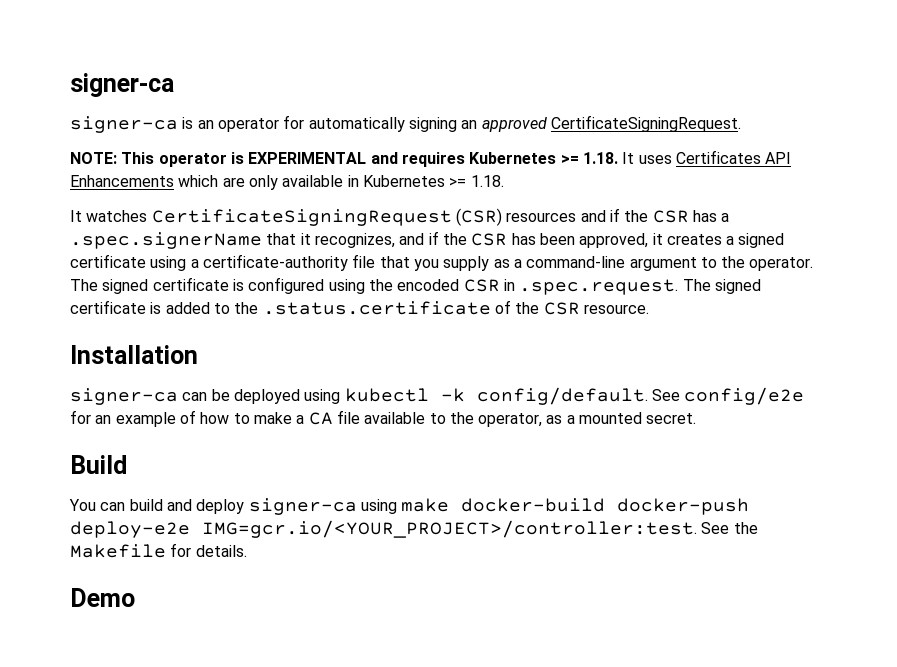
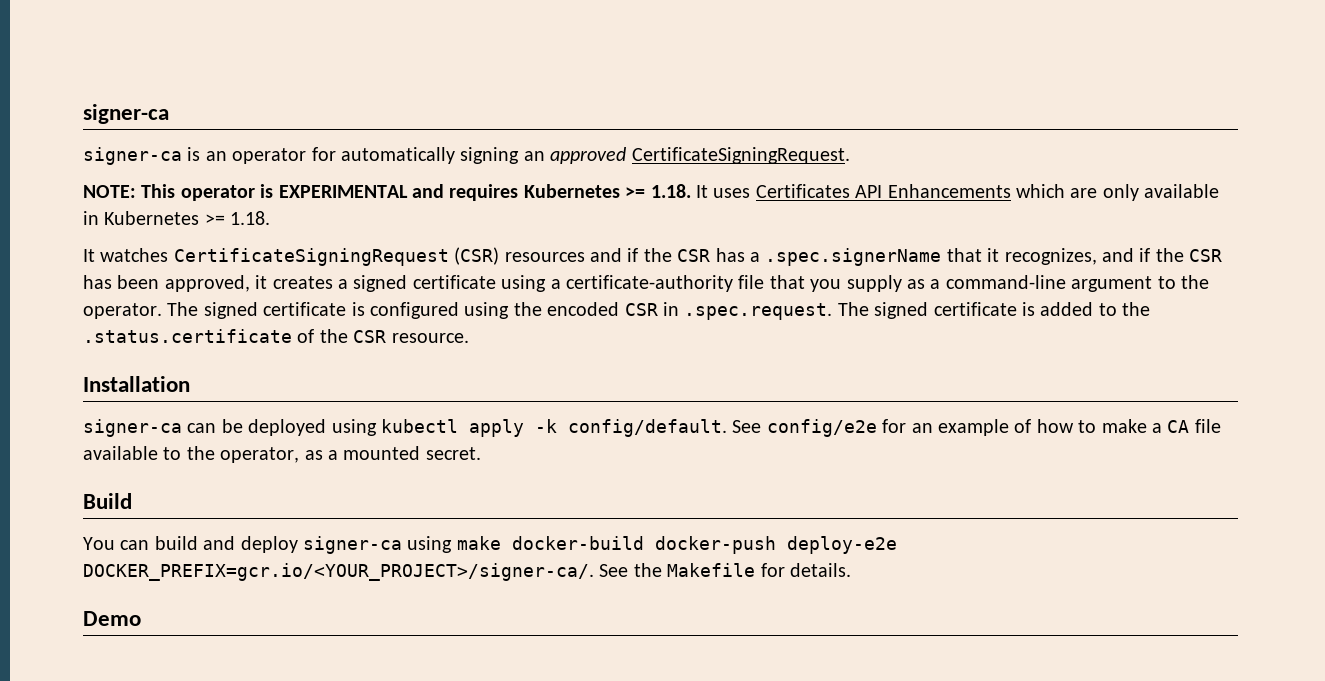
- signer-ca can be deployed using kubectl -k config/default.
+ signer-ca can be deployed using kubectl apply -k config/default.
- You can build and deploy signer-ca using make docker-build docker-push deploy-e2e IMG=gcr.io/<YOUR_PROJECT>/controller:test. See the Makefile for details.
+ You can build and deploy signer-ca using make docker-build docker-push deploy-e2e DOCKER_PREFIX=gcr.io/<YOUR_PROJECT>/signer-ca/. See the Makefile for details.

